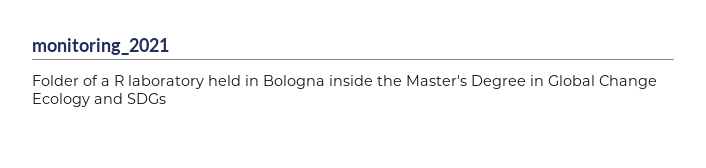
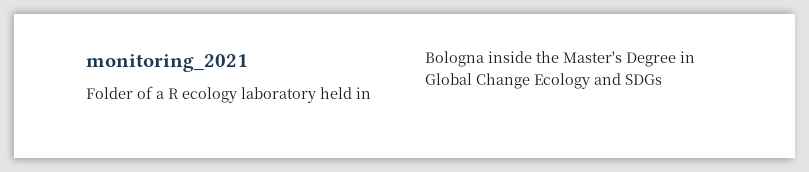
- Folder of a R laboratory held in Bologna inside the Master's Degree in Global Change Ecology and SDGs
+ Folder of a R ecology laboratory held in Bologna inside the Master's Degree in Global Change Ecology and SDGs

